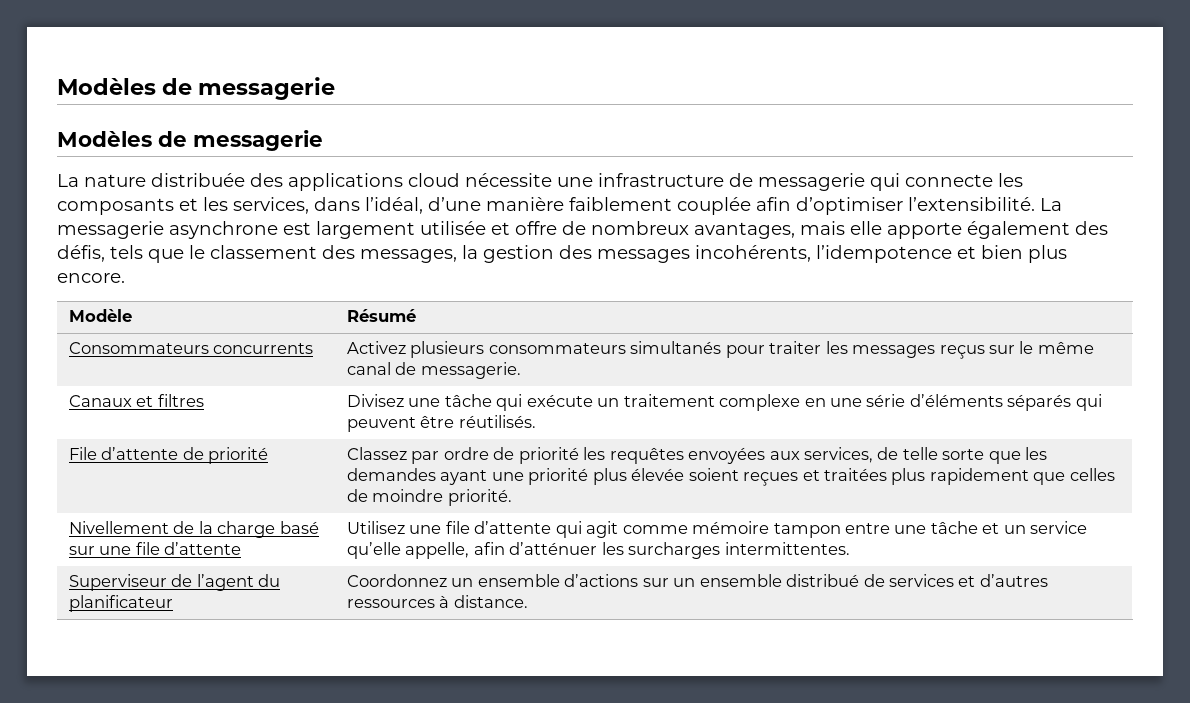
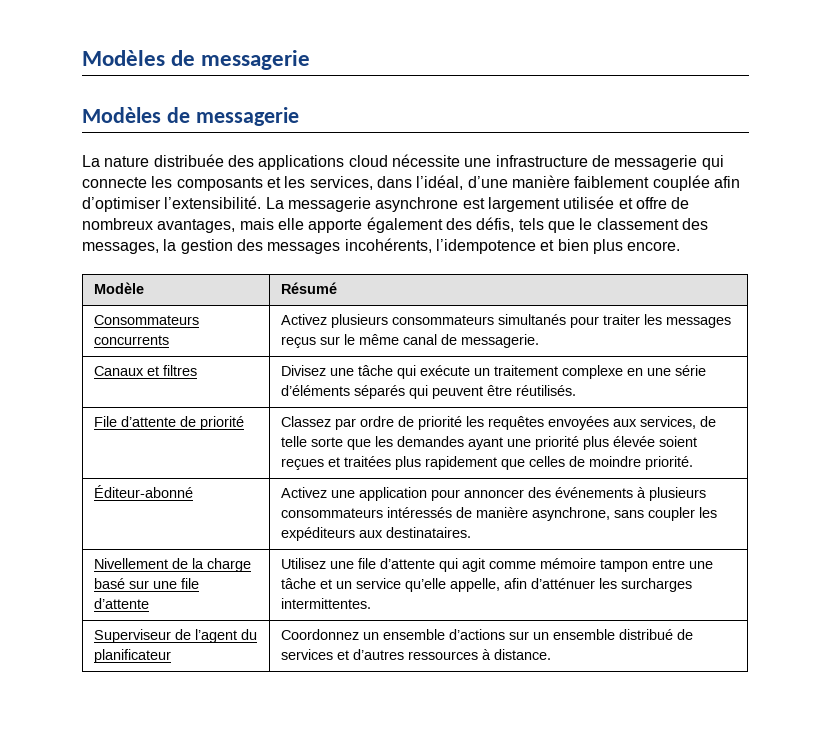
+ Éditeur-abonné | Activez une application pour annoncer des événements à plusieurs consommateurs intéressés de manière asynchrone, sans coupler les expéditeurs aux destinataires.

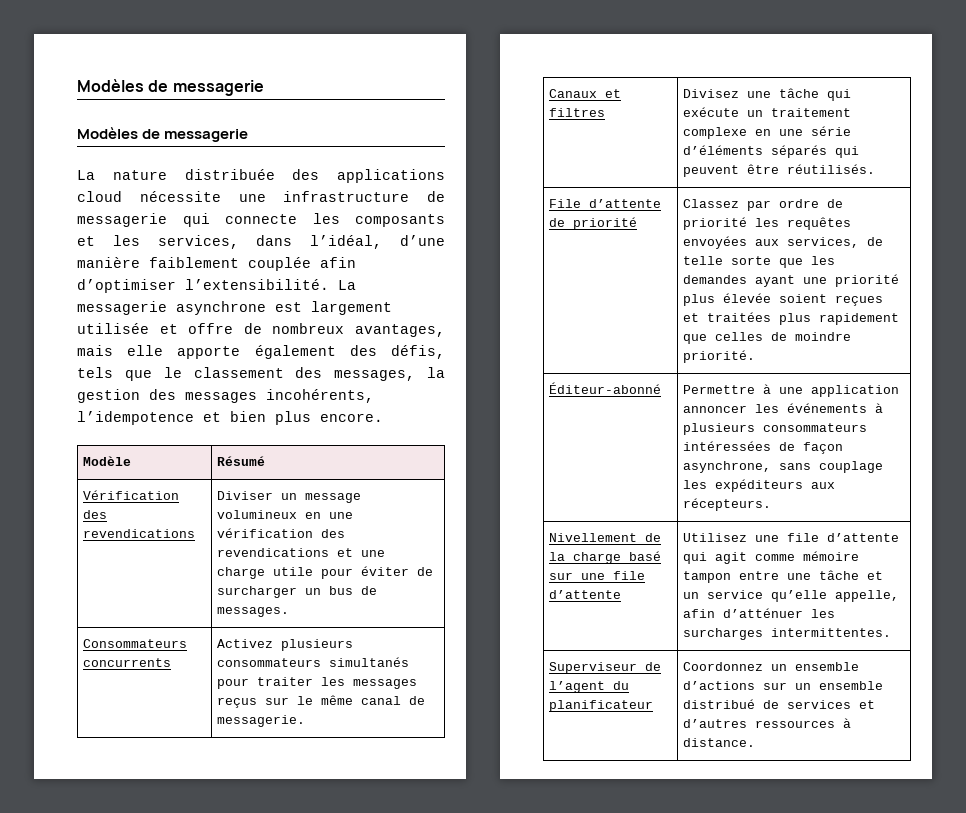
+ Vérification des revendications | Diviser un message volumineux en une vérification des revendications et une charge utile pour éviter de surcharger un bus de messages.
- Éditeur-abonné | Activez une application pour annoncer des événements à plusieurs consommateurs intéressés de manière asynchrone, sans coupler les expéditeurs aux destinataires.
+ Éditeur-abonné | Permettre à une application annoncer les événements à plusieurs consommateurs intéressées de façon asynchrone, sans couplage les expéditeurs aux récepteurs.

